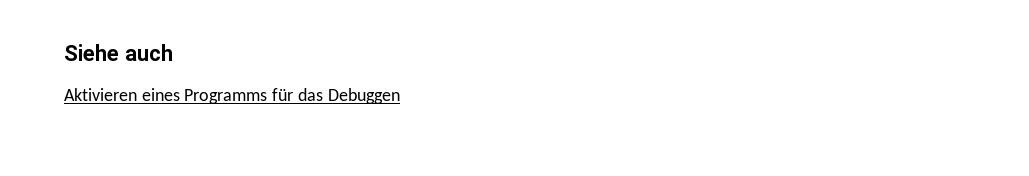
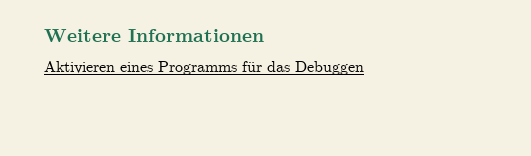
- Siehe auch
+ Weitere Informationen

